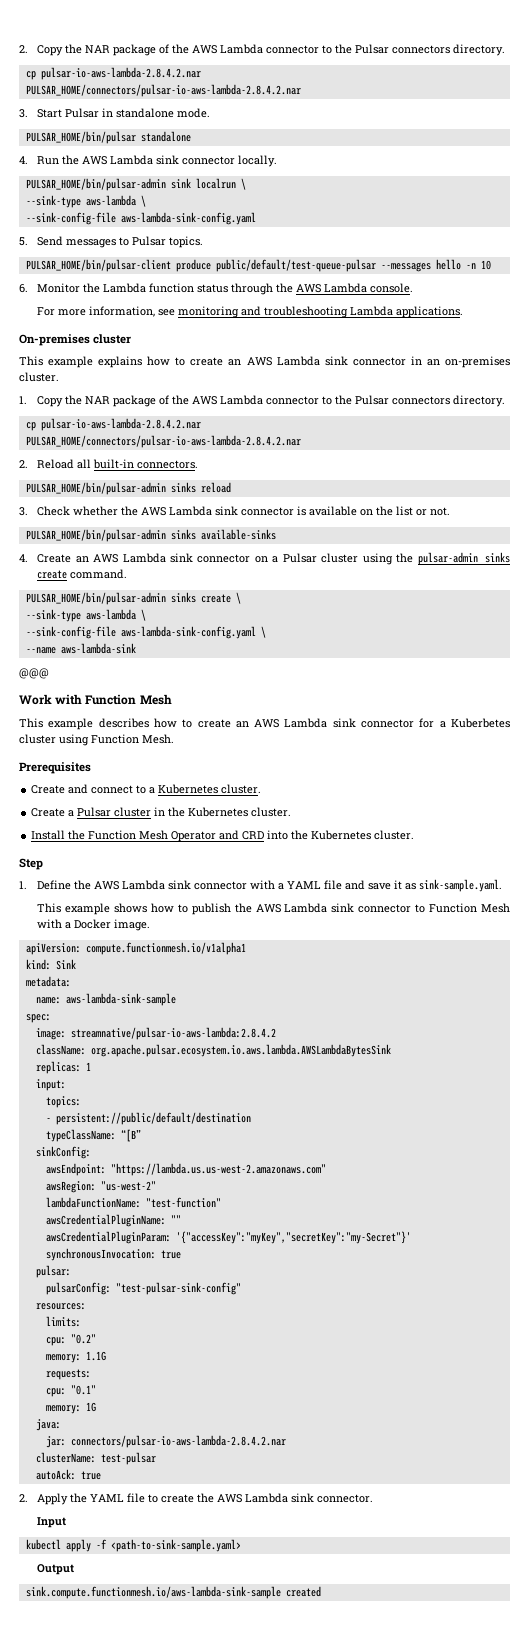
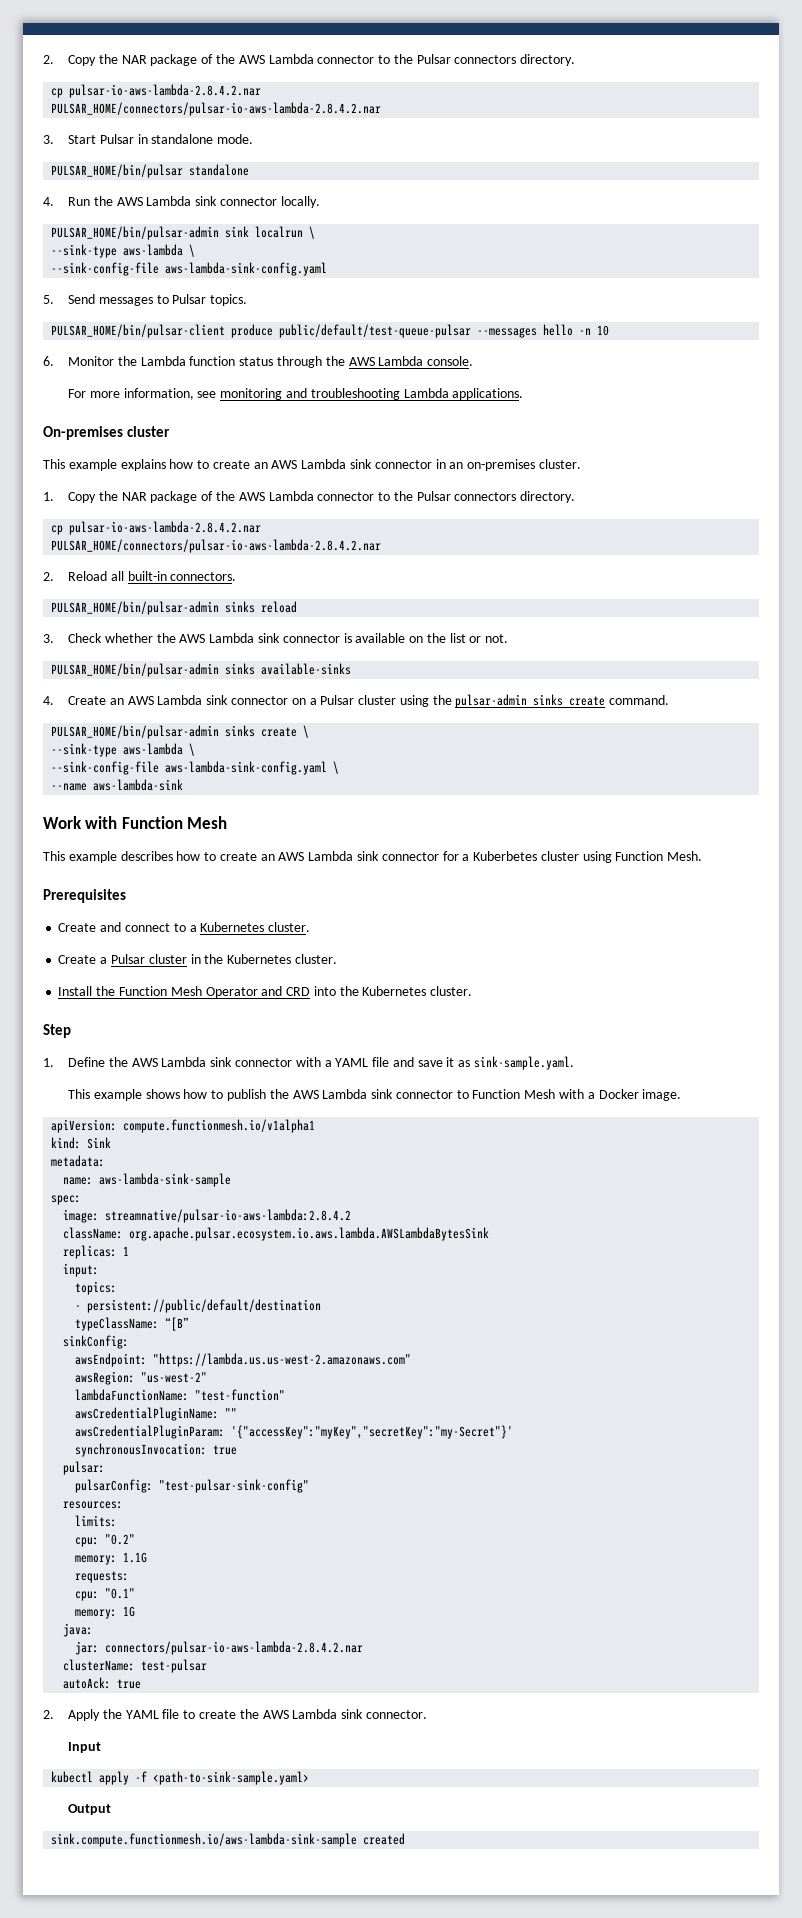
- @@@

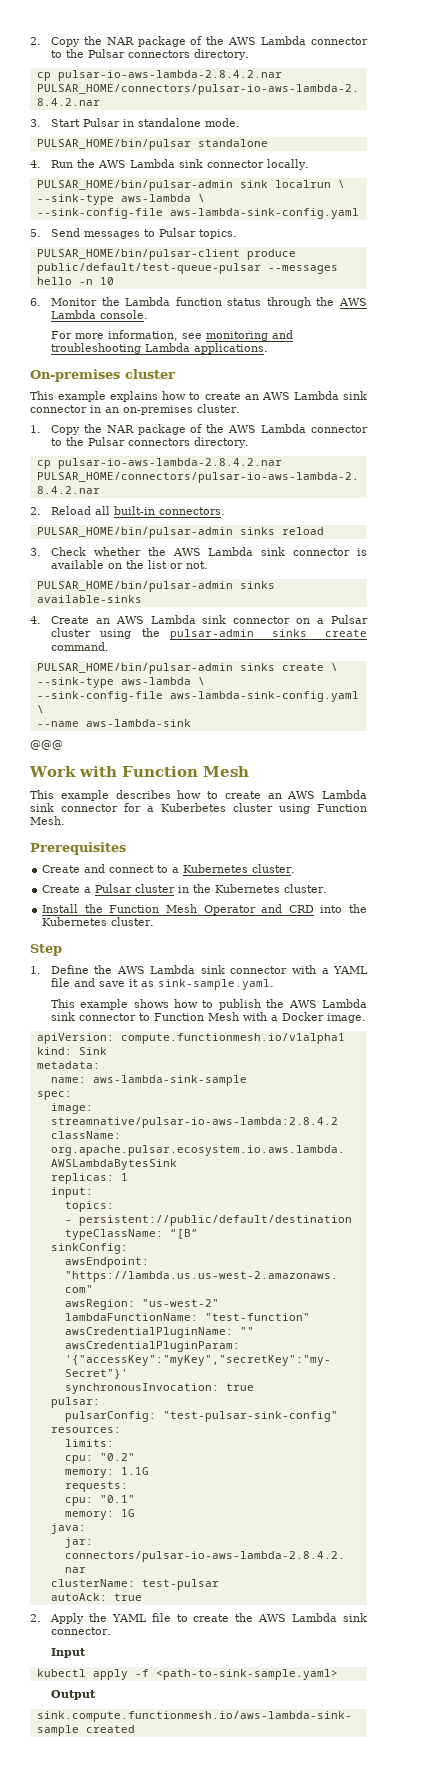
+ @@@

